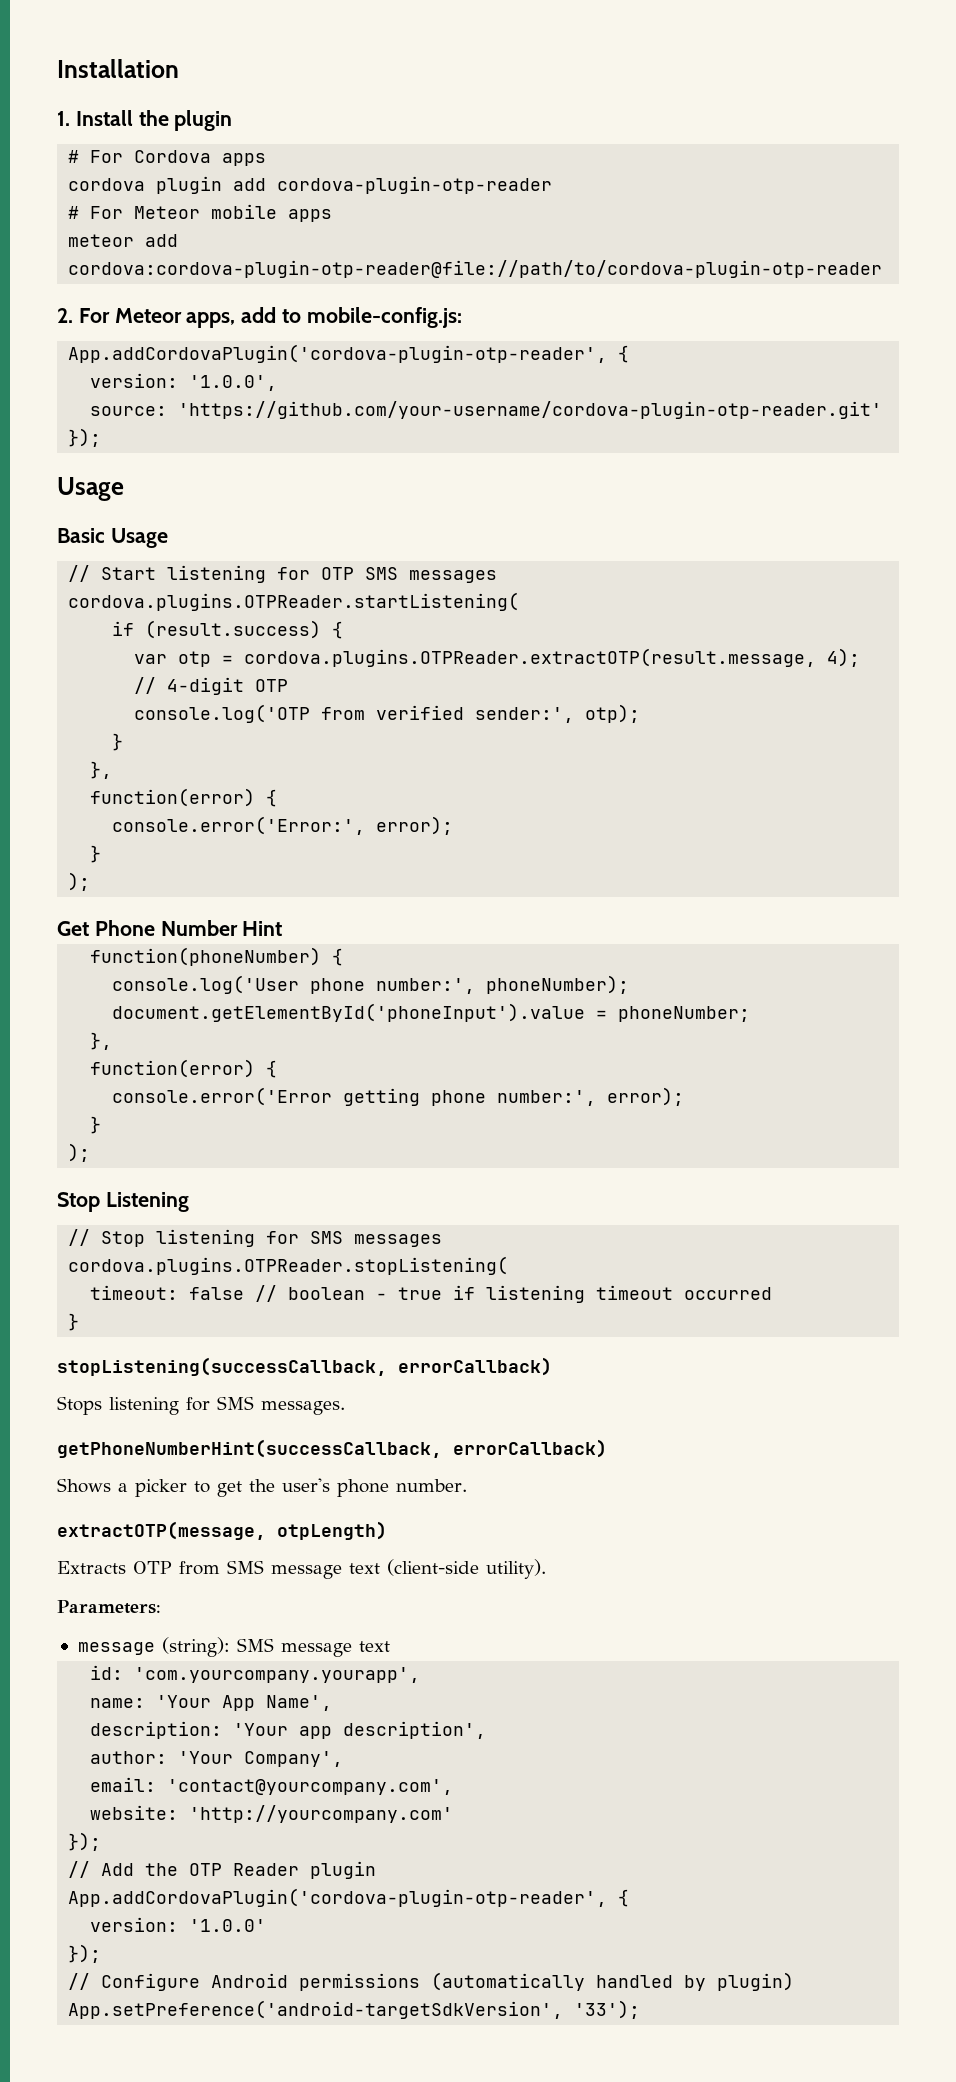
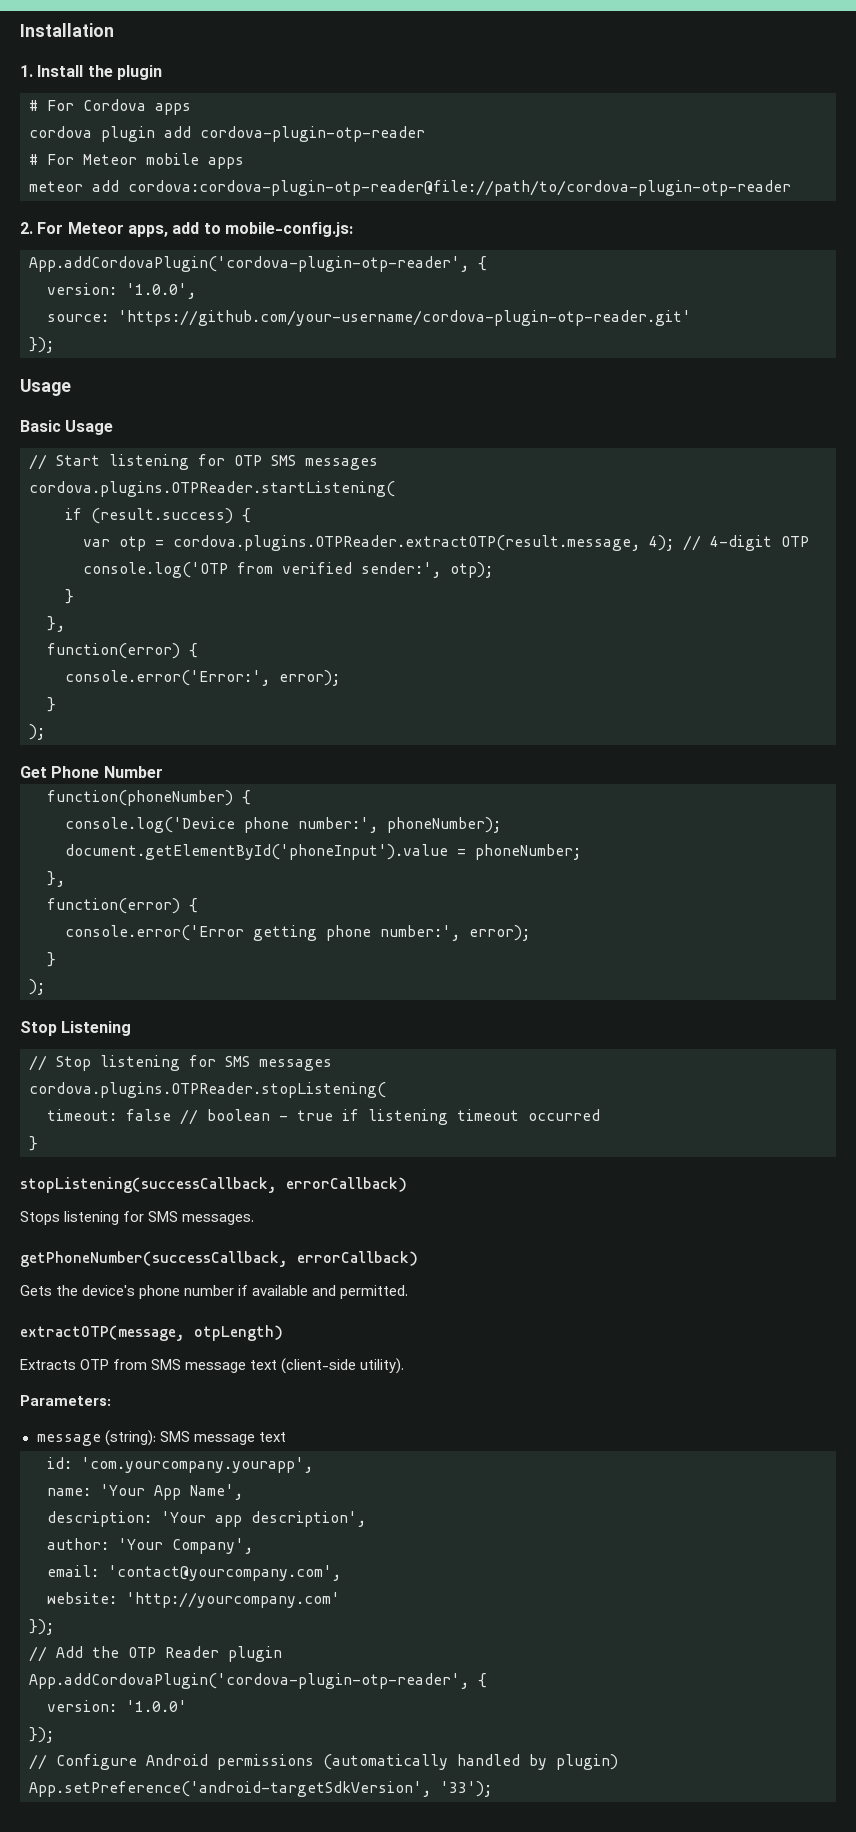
- Get Phone Number Hint
+ Get Phone Number
- console.log('User phone number:', phoneNumber);
+ console.log('Device phone number:', phoneNumber);
- getPhoneNumberHint(successCallback, errorCallback)
- Shows a picker to get the user's phone number.
+ getPhoneNumber(successCallback, errorCallback)
+ Gets the device's phone number if available and permitted.

